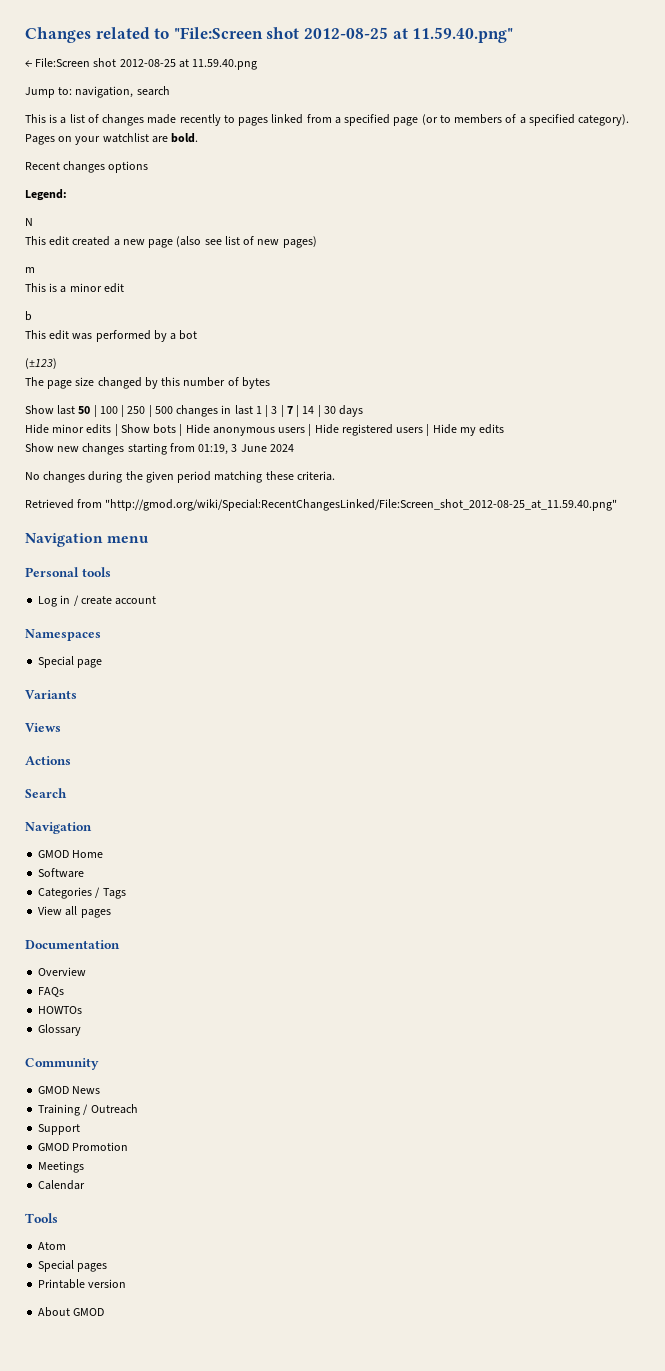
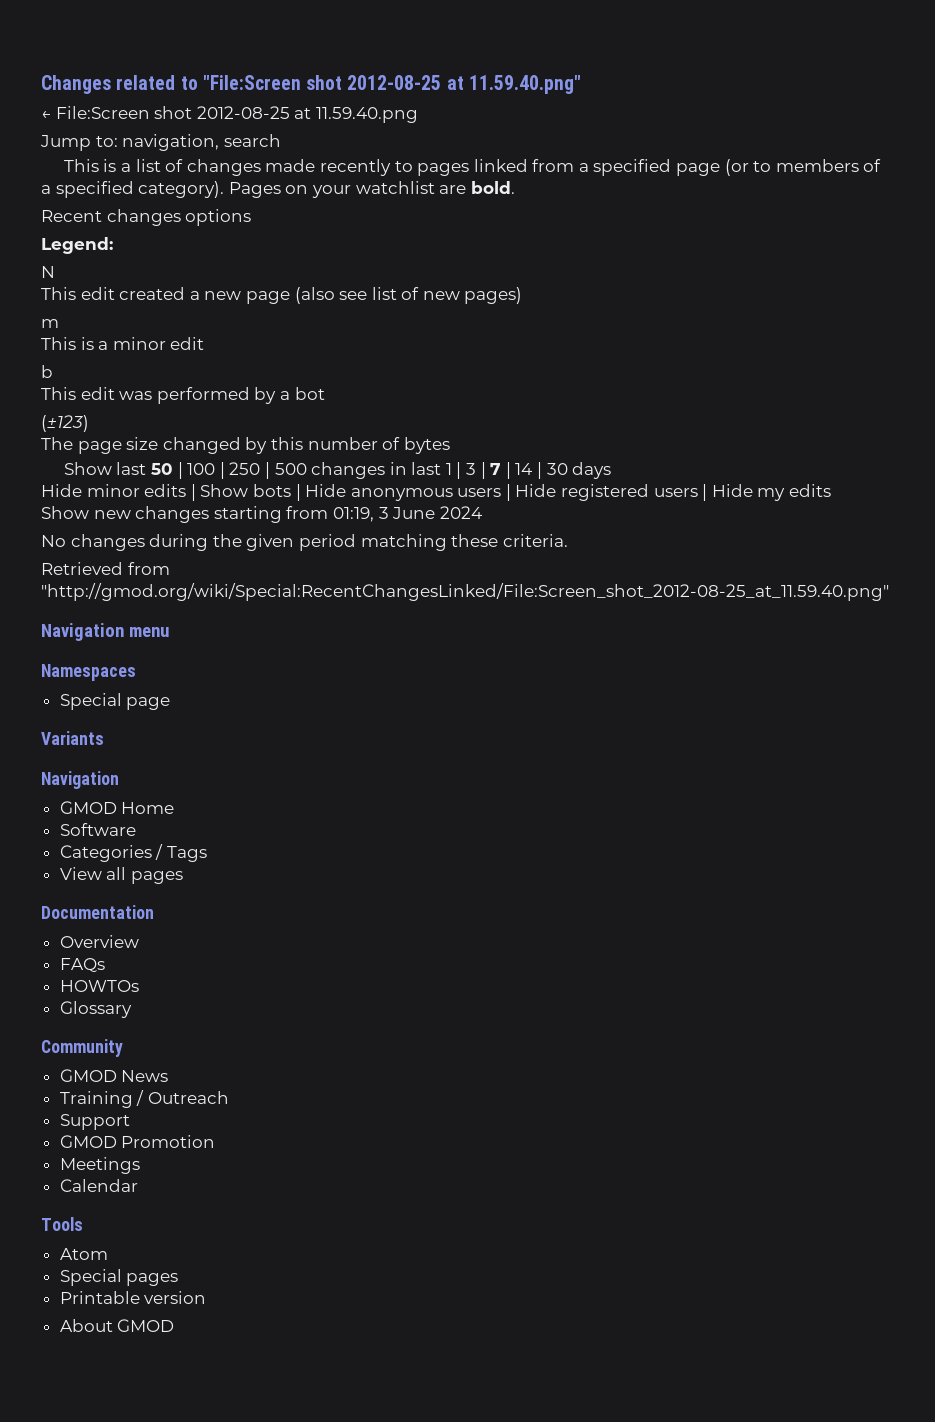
- Personal tools
- Log in / create account
- Views
- Actions
- Search

